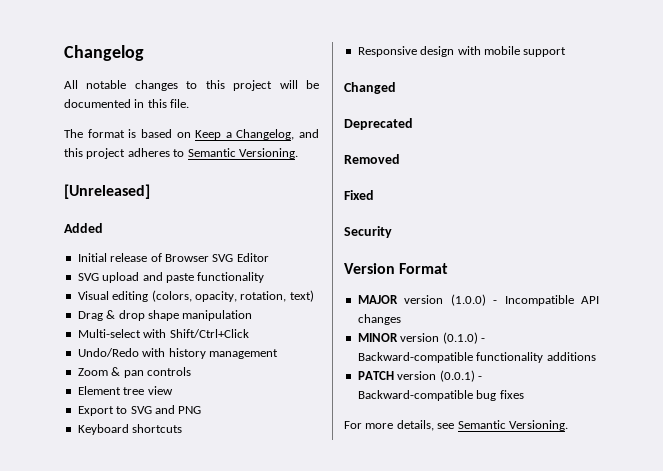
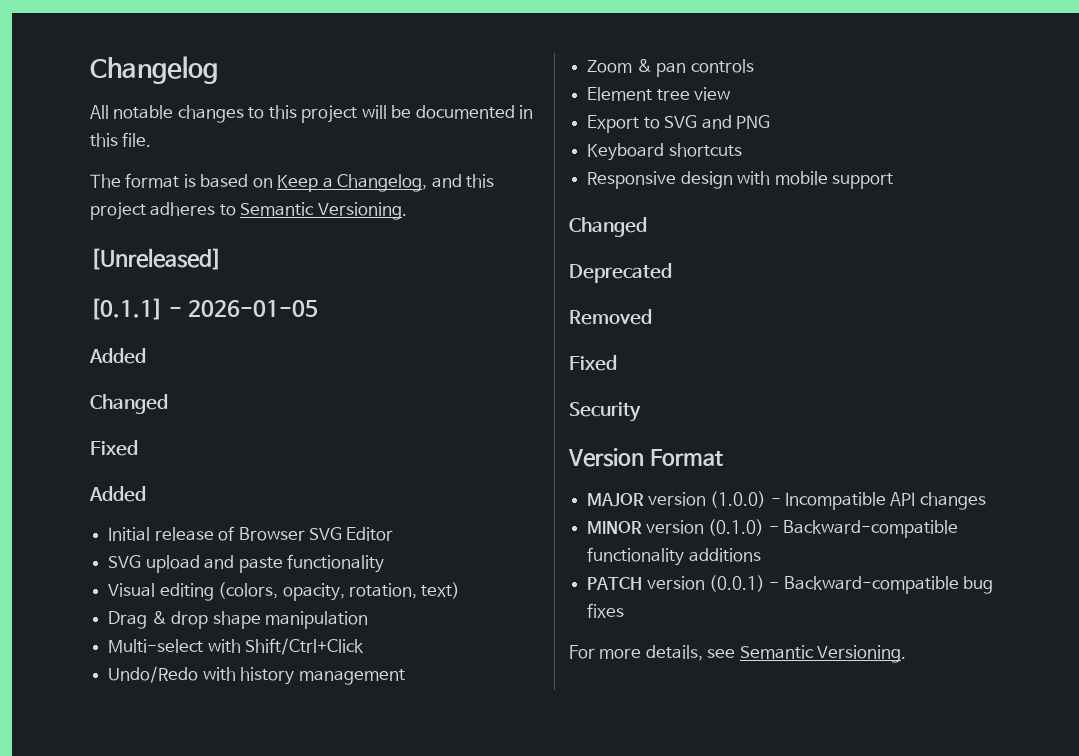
+ [0.1.1] - 2026-01-05
+ Added
+ Changed
+ Fixed

